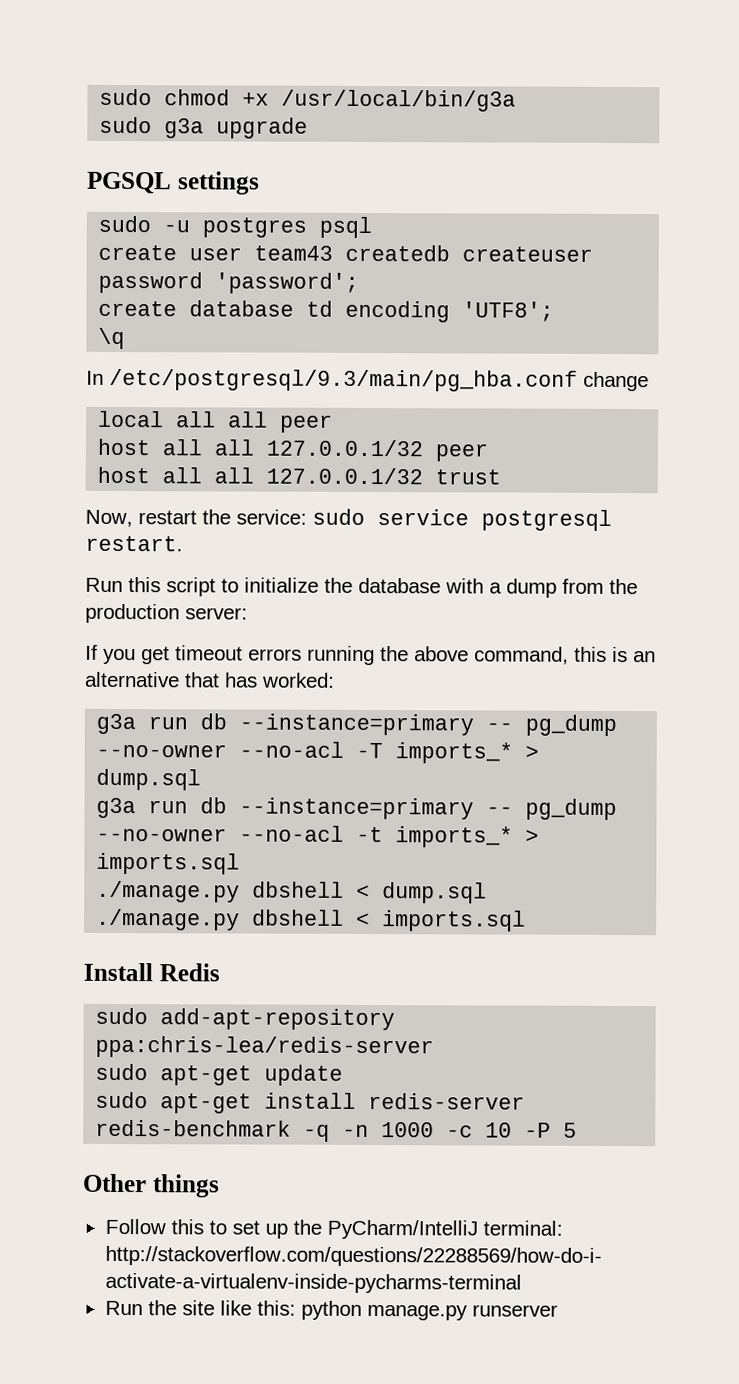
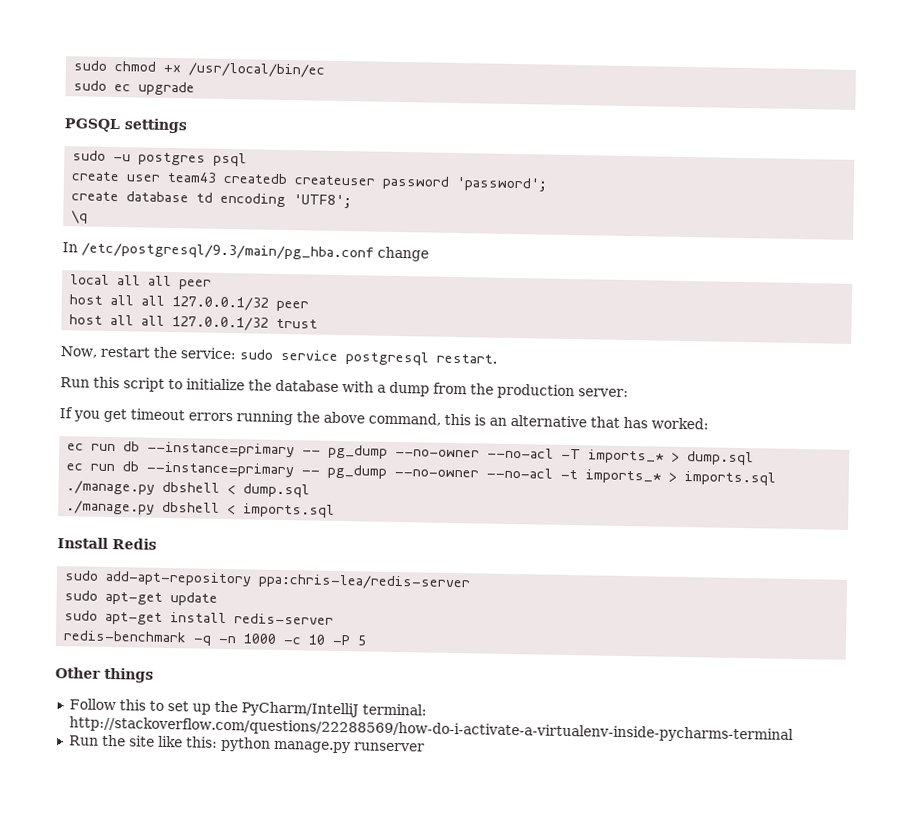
- sudo chmod +x /usr/local/bin/g3a
- sudo g3a upgrade
+ sudo chmod +x /usr/local/bin/ec
+ sudo ec upgrade
- g3a run db --instance=primary -- pg_dump --no-owner --no-acl -T imports_* > dump.sql
+ ec run db --instance=primary -- pg_dump --no-owner --no-acl -T imports_* > dump.sql
- g3a run db --instance=primary -- pg_dump --no-owner --no-acl -t imports_* > imports.sql
+ ec run db --instance=primary -- pg_dump --no-owner --no-acl -t imports_* > imports.sql

